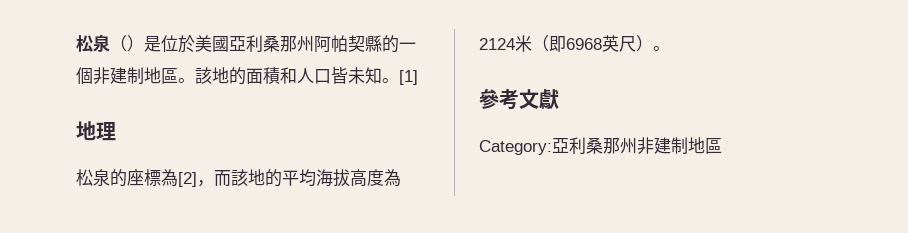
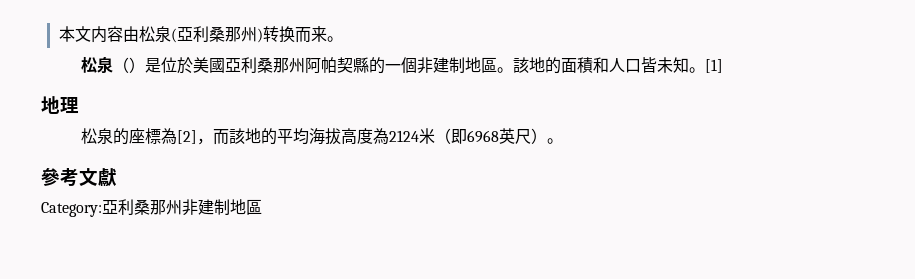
+ 本文内容由松泉(亞利桑那州)转换而来。

